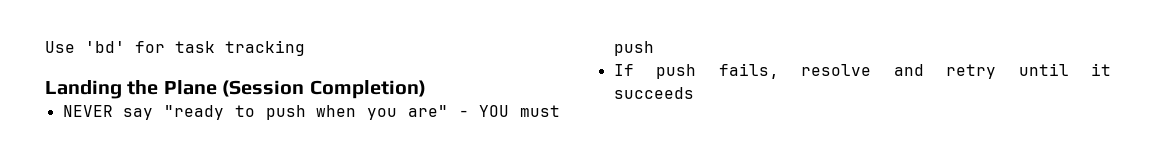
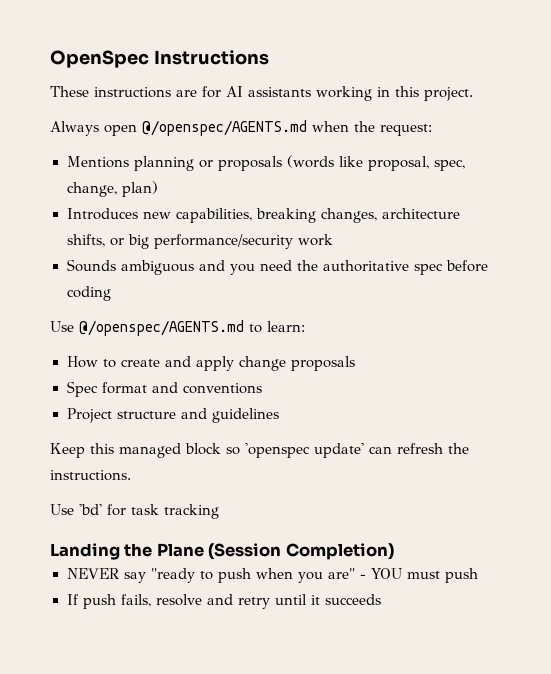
+ OpenSpec Instructions
+ These instructions are for AI assistants working in this project.
+ Always open @/openspec/AGENTS.md when the request:
+ Mentions planning or proposals (words like proposal, spec, change, plan)
+ Introduces new capabilities, breaking changes, architecture shifts, or big performance/security work
+ Sounds ambiguous and you need the authoritative spec before coding
+ Use @/openspec/AGENTS.md to learn:
+ How to create and apply change proposals
+ Spec format and conventions
+ Project structure and guidelines
+ Keep this managed block so 'openspec update' can refresh the instructions.

